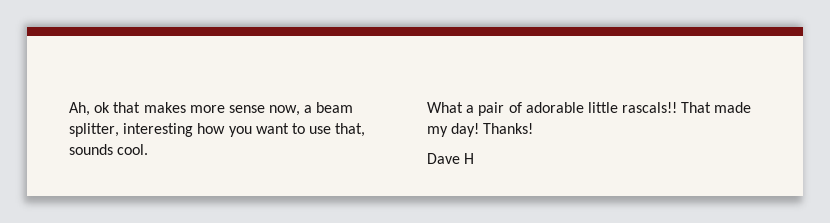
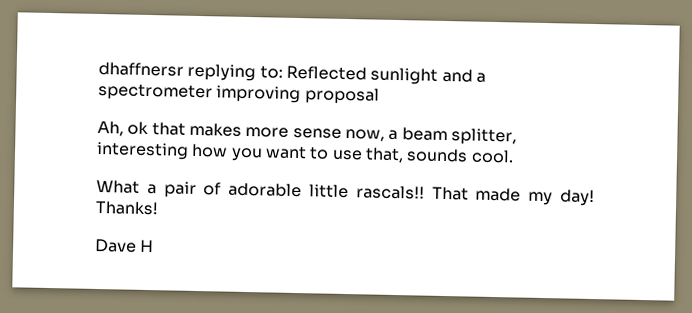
+ dhaffnersr replying to: Reflected sunlight and a spectrometer improving proposal

